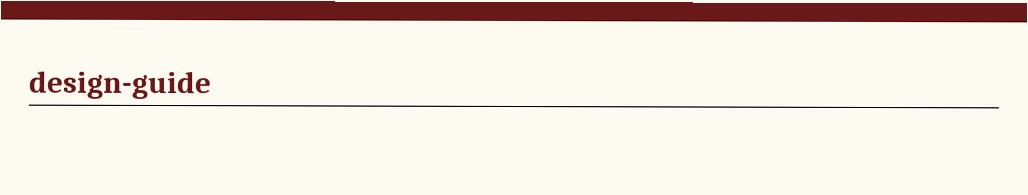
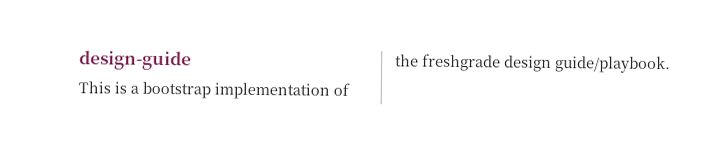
+ This is a bootstrap implementation of the freshgrade design guide/playbook.

